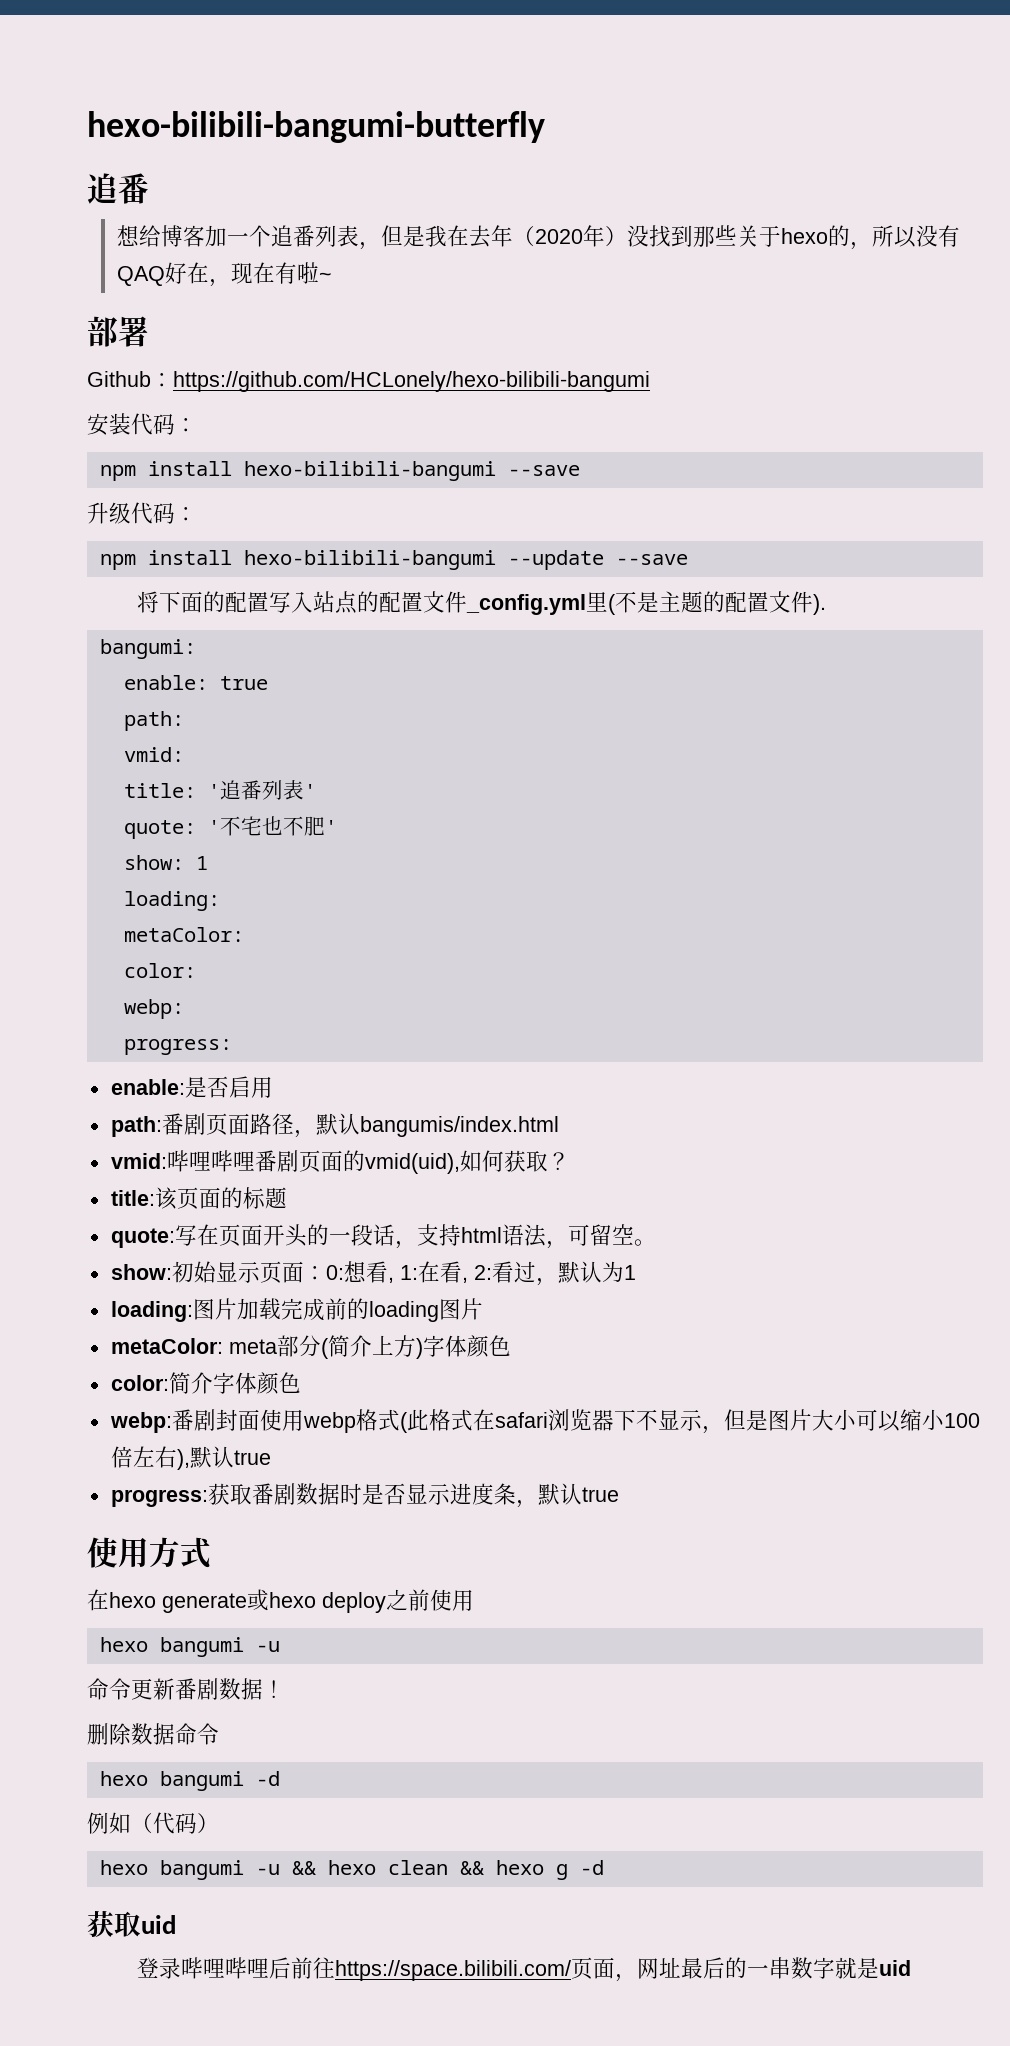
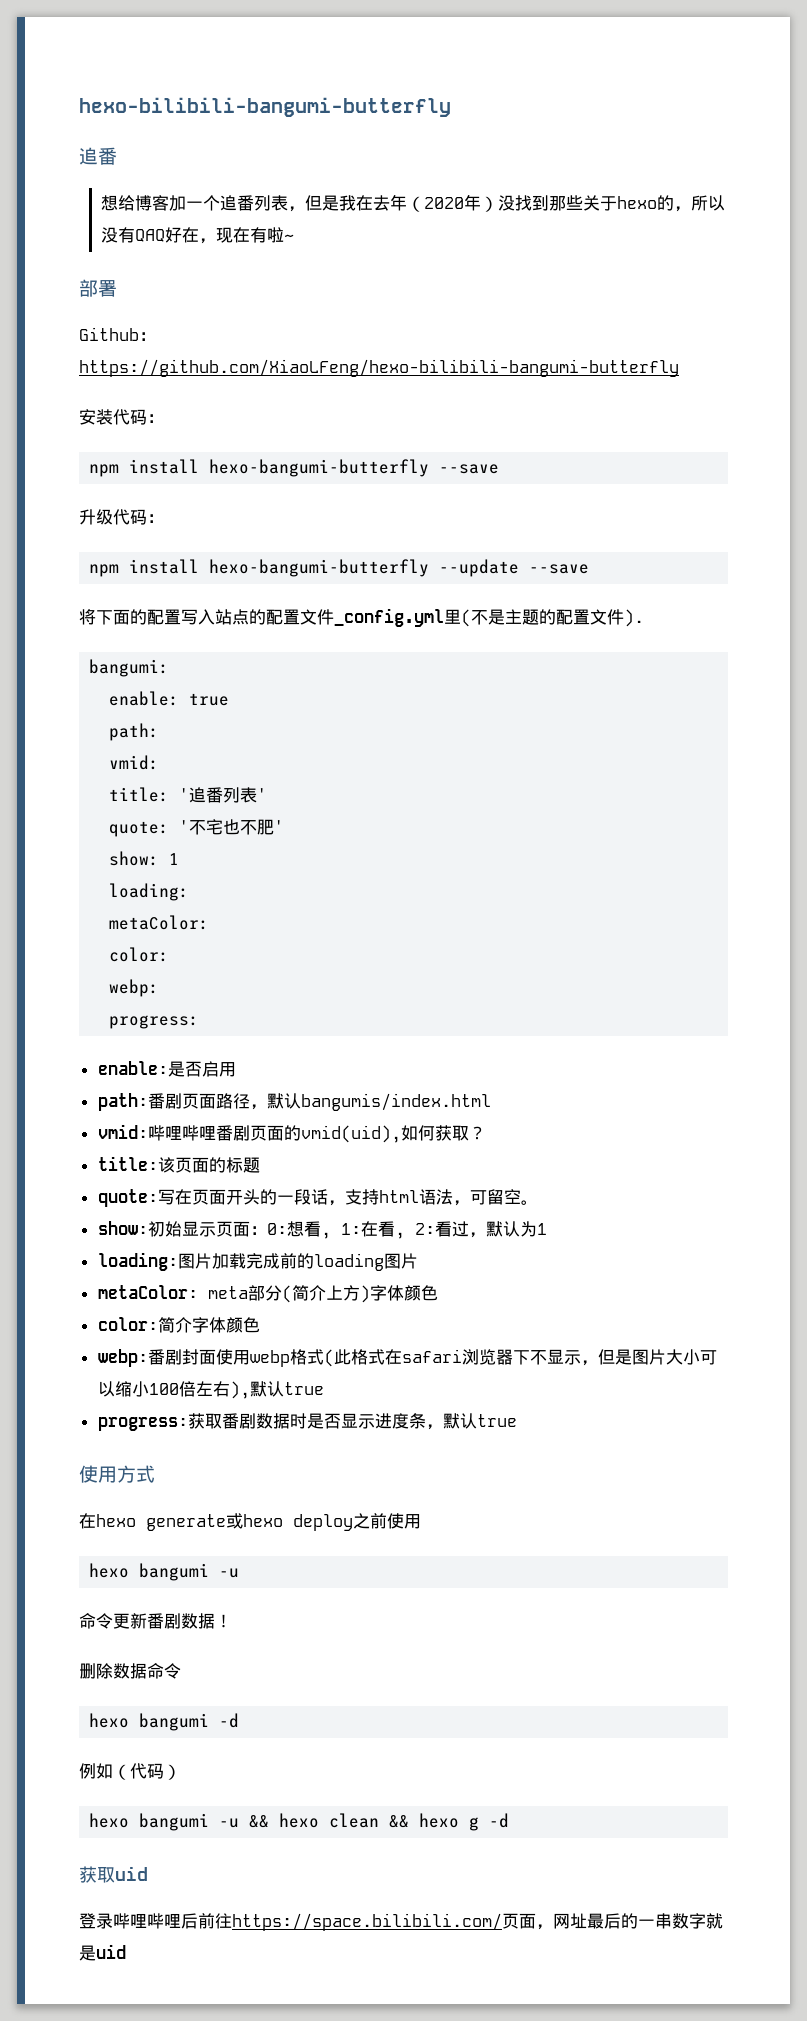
- Github：https://github.com/HCLonely/hexo-bilibili-bangumi
+ Github：https://github.com/XiaoLFeng/hexo-bilibili-bangumi-butterfly
- npm install hexo-bilibili-bangumi --save
+ npm install hexo-bangumi-butterfly --save
- npm install hexo-bilibili-bangumi --update --save
+ npm install hexo-bangumi-butterfly --update --save

